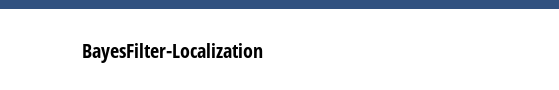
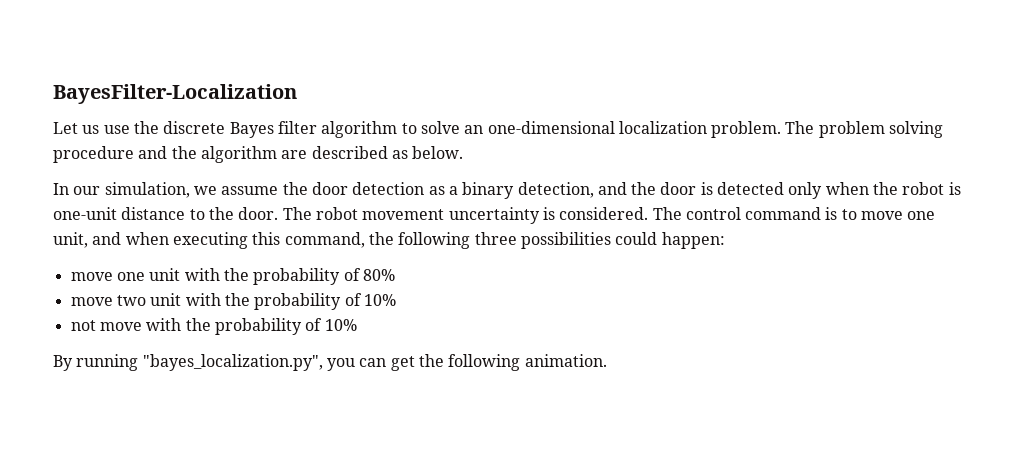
+ Let us use the discrete Bayes filter algorithm to solve an one-dimensional localization problem. The problem solving procedure and the algorithm are described as below.
+ In our simulation, we assume the door detection as a binary detection, and the door is detected only when the robot is one-unit distance to the door. The robot movement uncertainty is considered. The control command is to move one unit, and when executing this command, the following three possibilities could happen:
+ move one unit with the probability of 80%
+ move two unit with the probability of 10%
+ not move with the probability of 10%
+ By running "bayes_localization.py", you can get the following animation.

